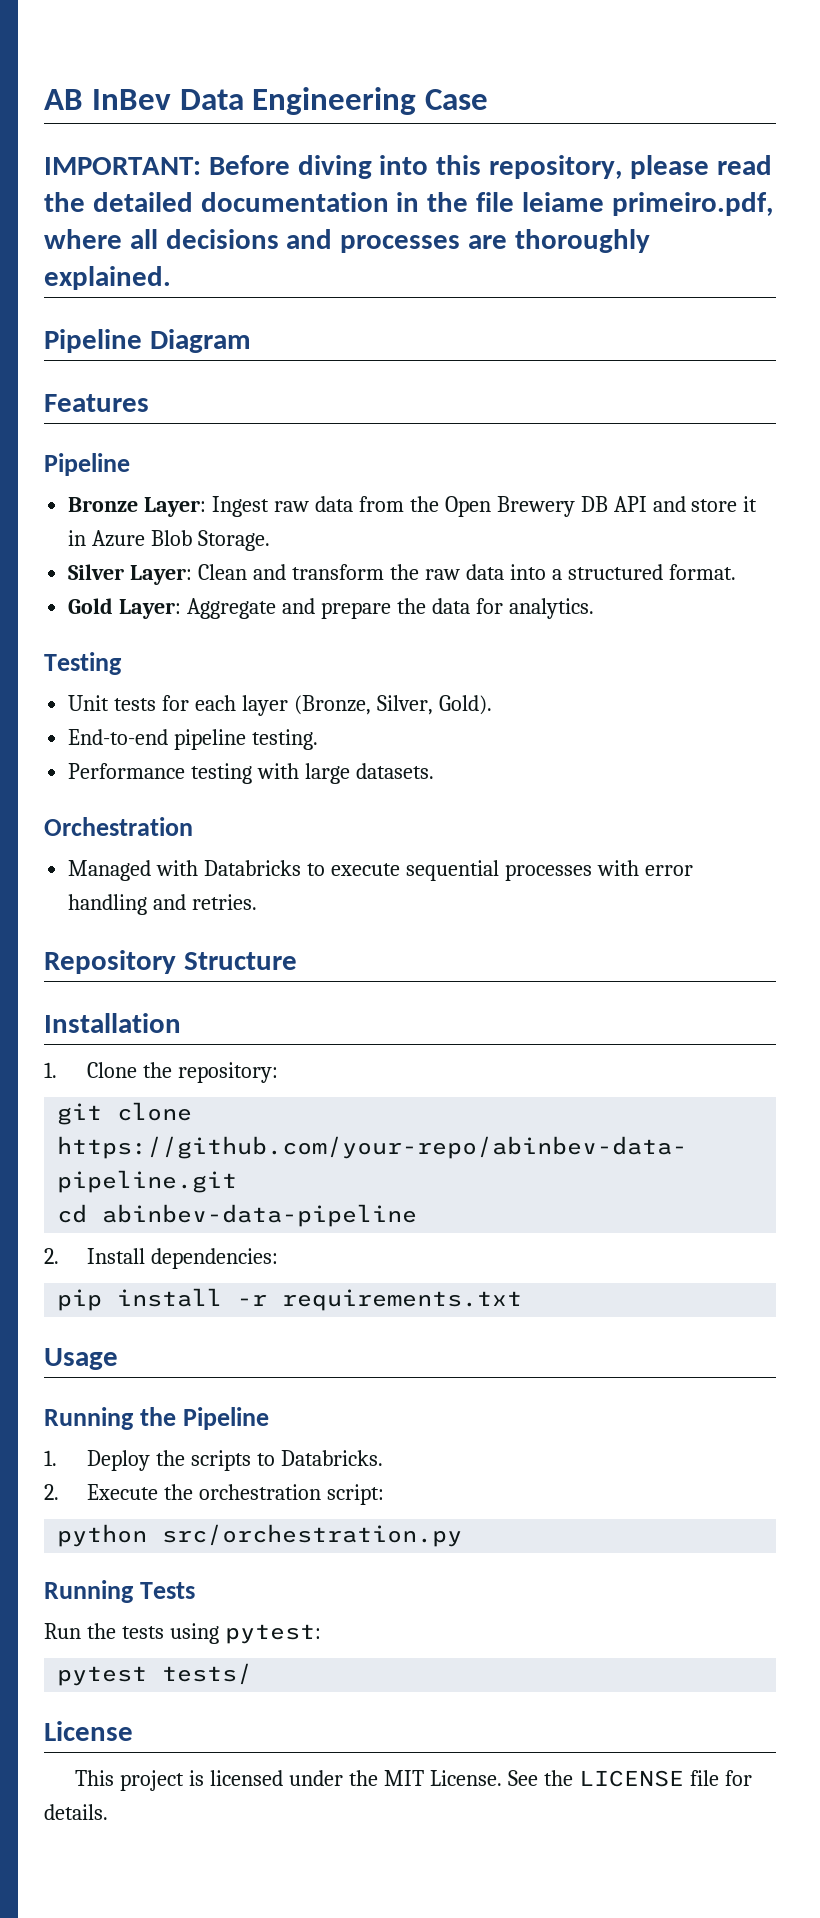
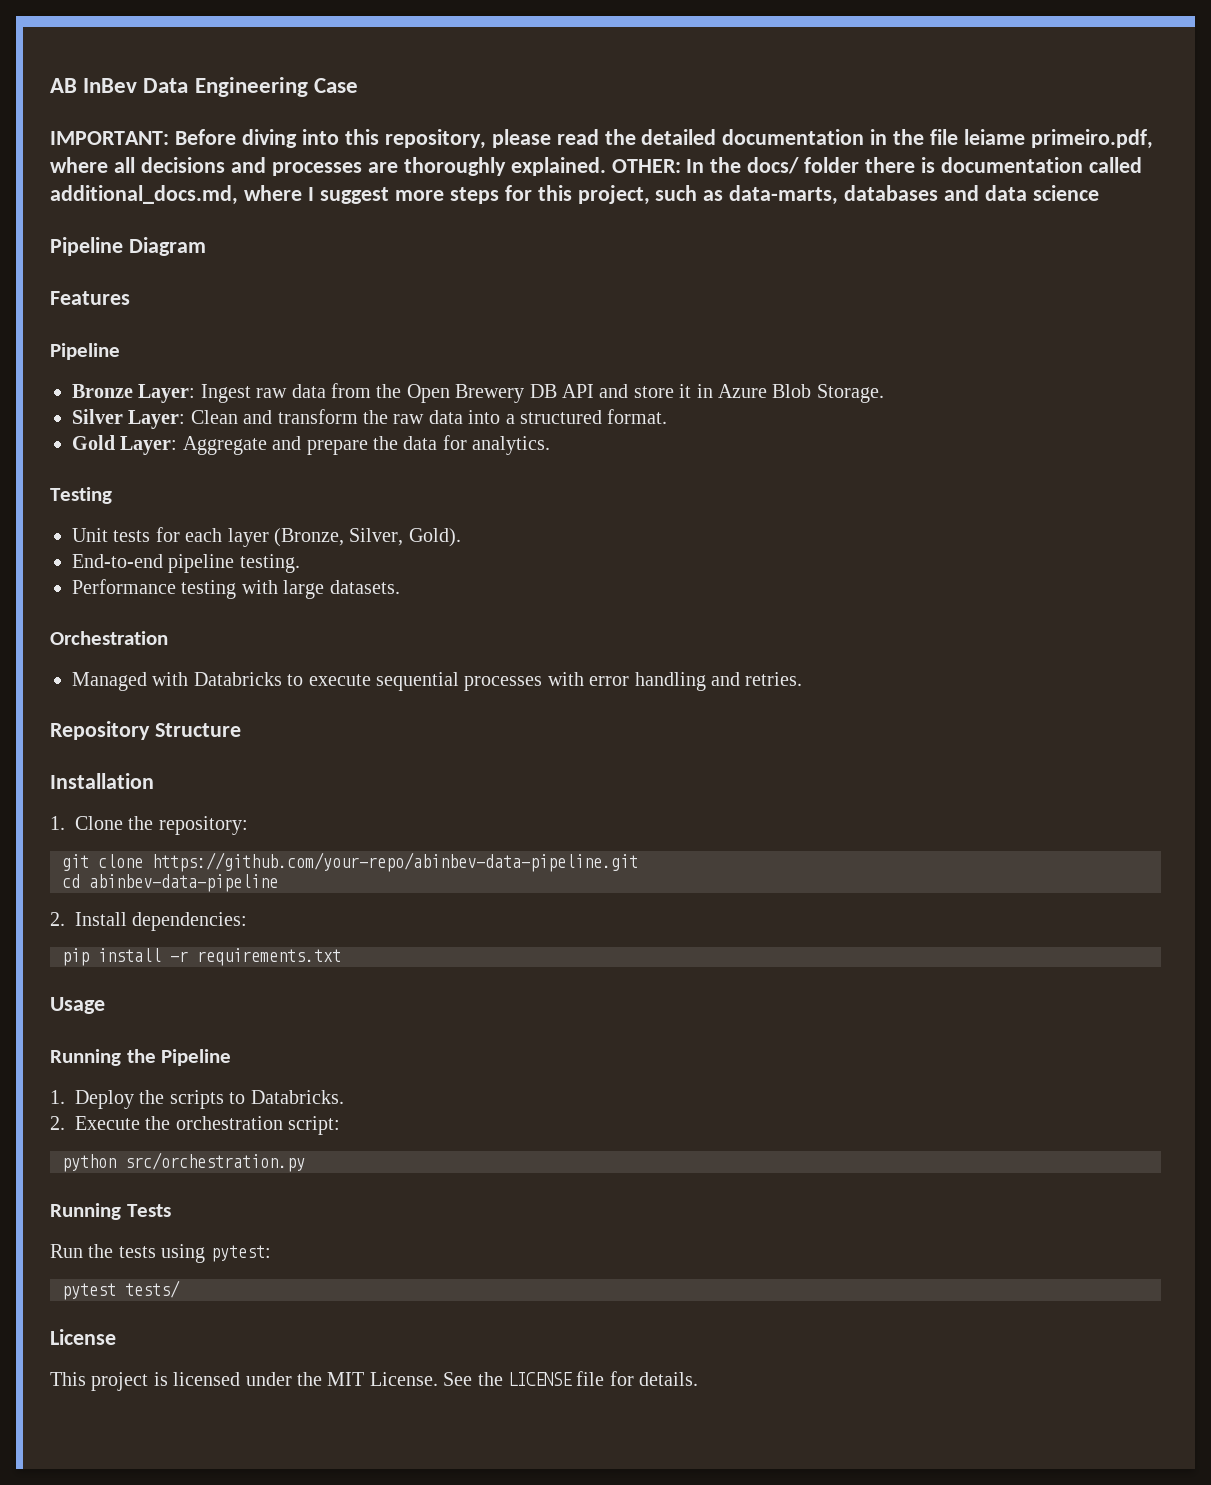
+ OTHER: In the docs/ folder there is documentation called additional_docs.md, where I suggest more steps for this project, such as data-marts, databases and data science

